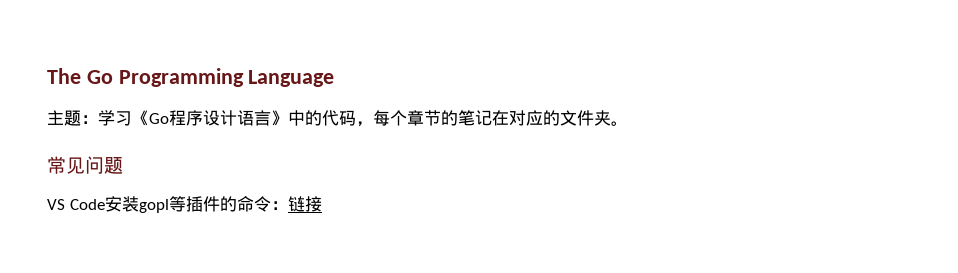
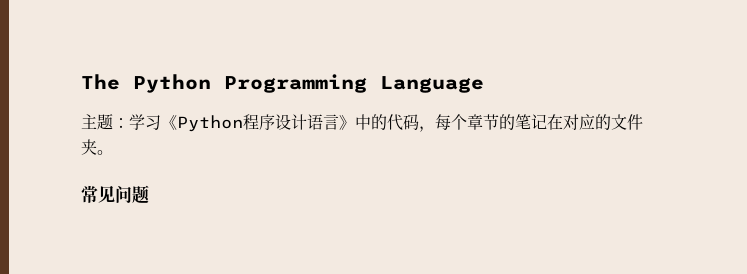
- The Go Programming Language
+ The Python Programming Language
- 主题：学习《Go程序设计语言》中的代码，每个章节的笔记在对应的文件夹。
+ 主题：学习《Python程序设计语言》中的代码，每个章节的笔记在对应的文件夹。
- VS Code安装gopl等插件的命令：链接

